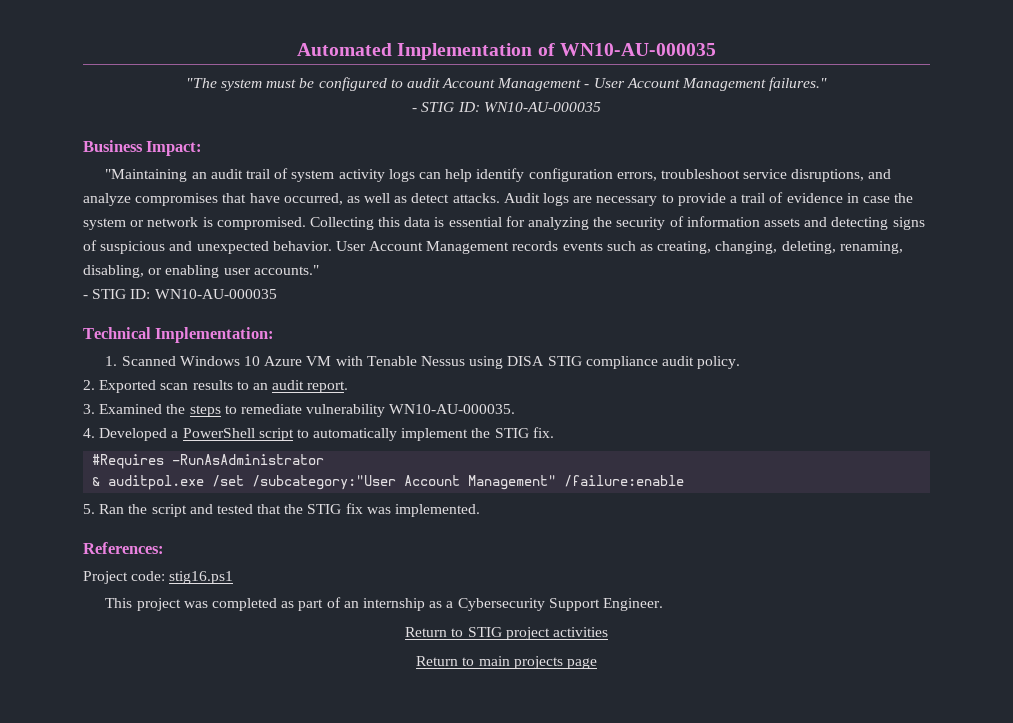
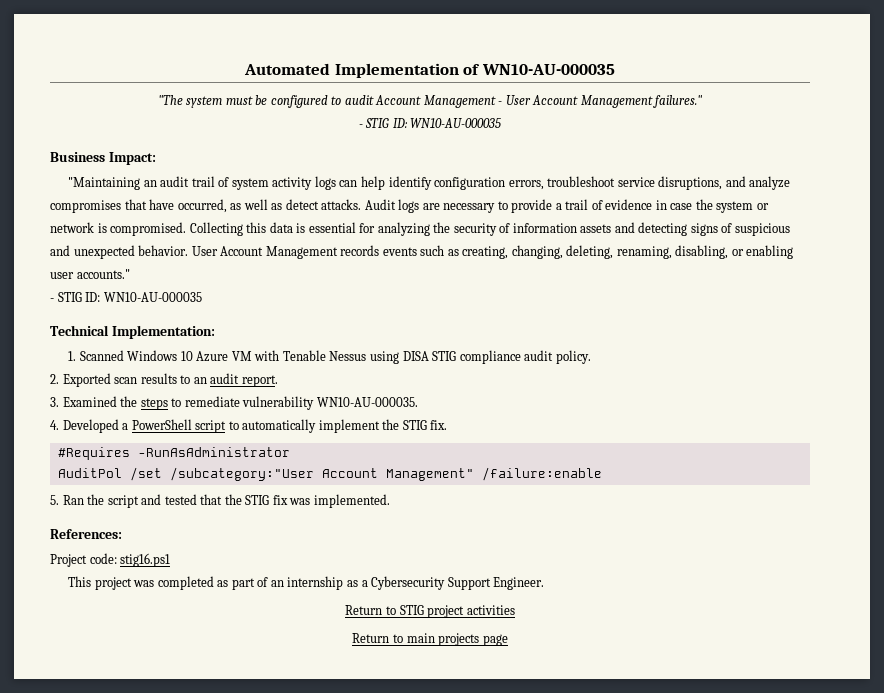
- & auditpol.exe /set /subcategory:"User Account Management" /failure:enable
+ AuditPol /set /subcategory:"User Account Management" /failure:enable

